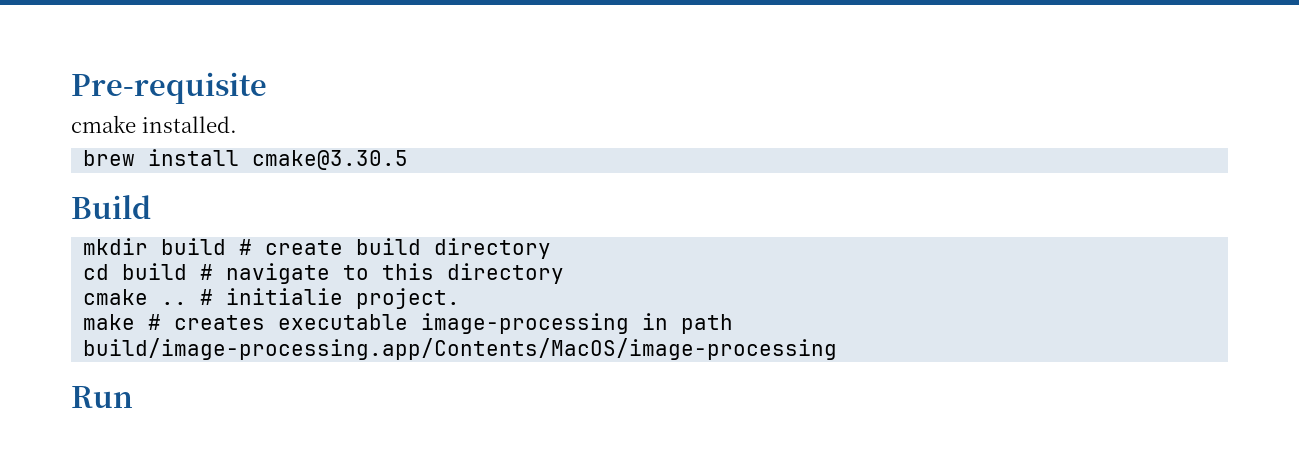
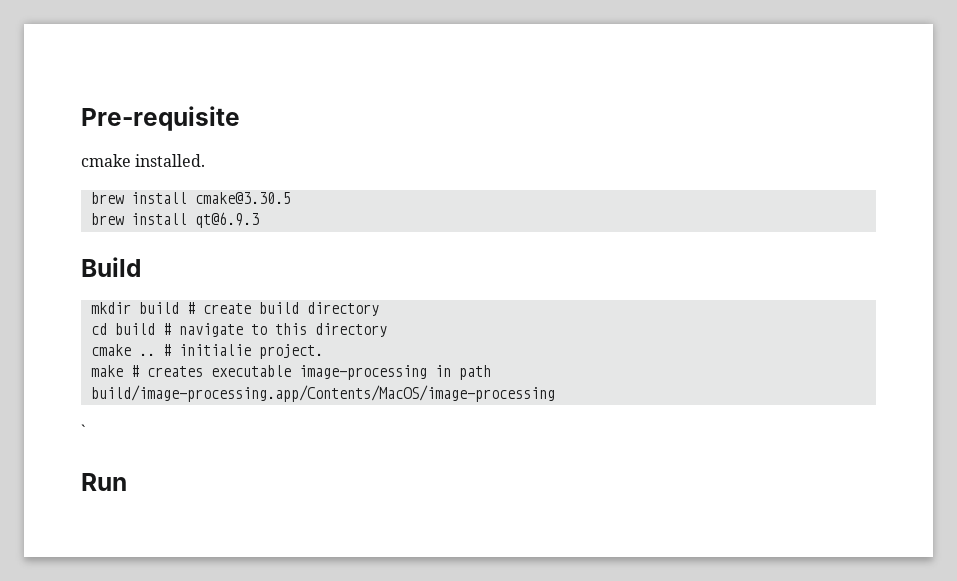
+ brew install qt@6.9.3
+ `

